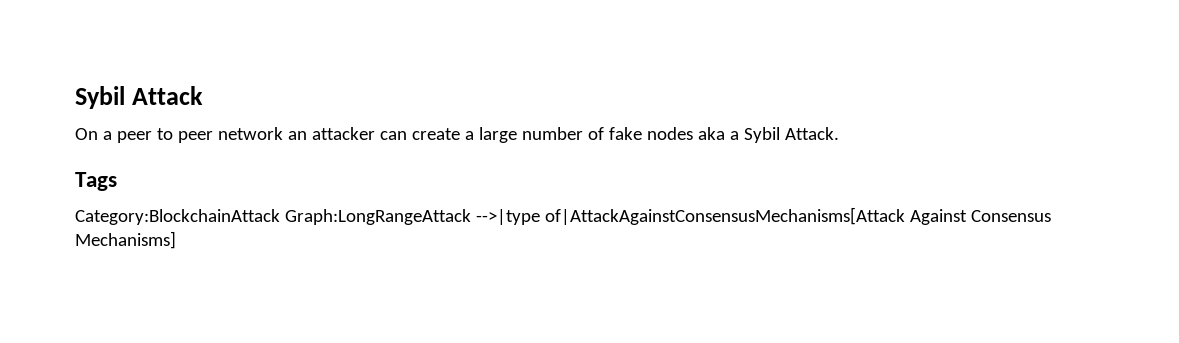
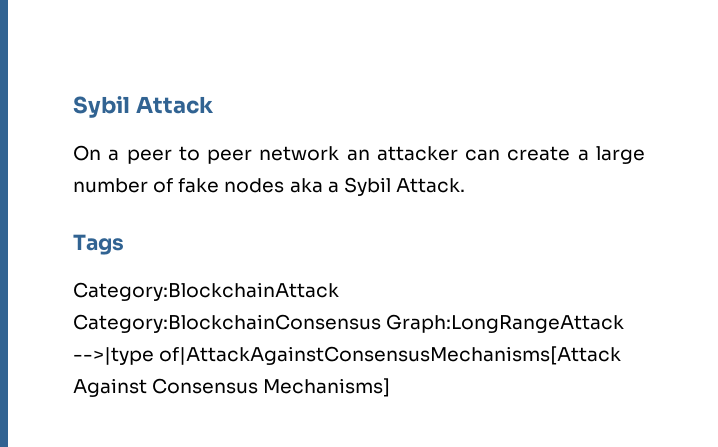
- Category:BlockchainAttack Graph:LongRangeAttack -->|type of|AttackAgainstConsensusMechanisms[Attack Against Consensus Mechanisms]
+ Category:BlockchainAttack Category:BlockchainConsensus Graph:LongRangeAttack -->|type of|AttackAgainstConsensusMechanisms[Attack Against Consensus Mechanisms]

